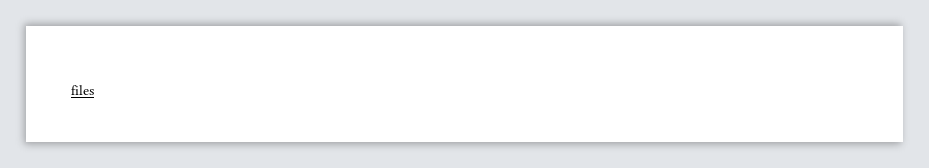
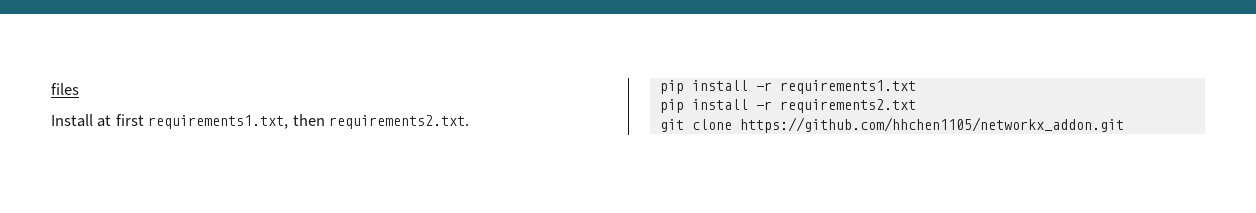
+ Install at first requirements1.txt, then requirements2.txt.
+ pip install -r requirements1.txt
+ pip install -r requirements2.txt
+ git clone https://github.com/hhchen1105/networkx_addon.git

